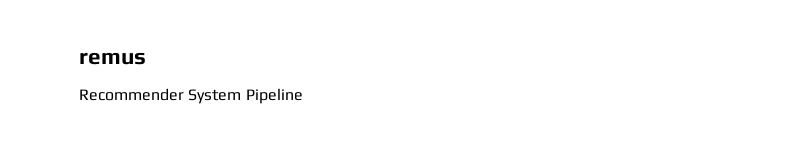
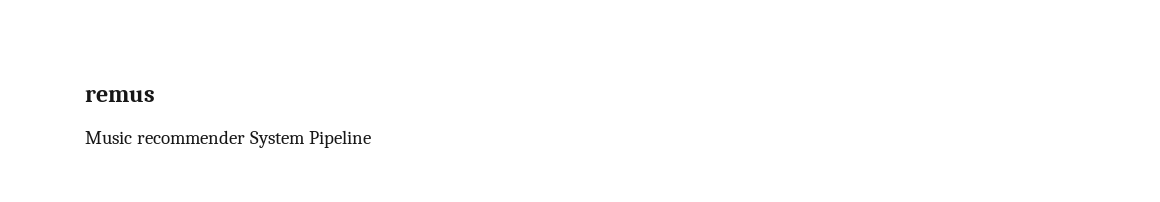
- Recommender System Pipeline
+ Music recommender System Pipeline

